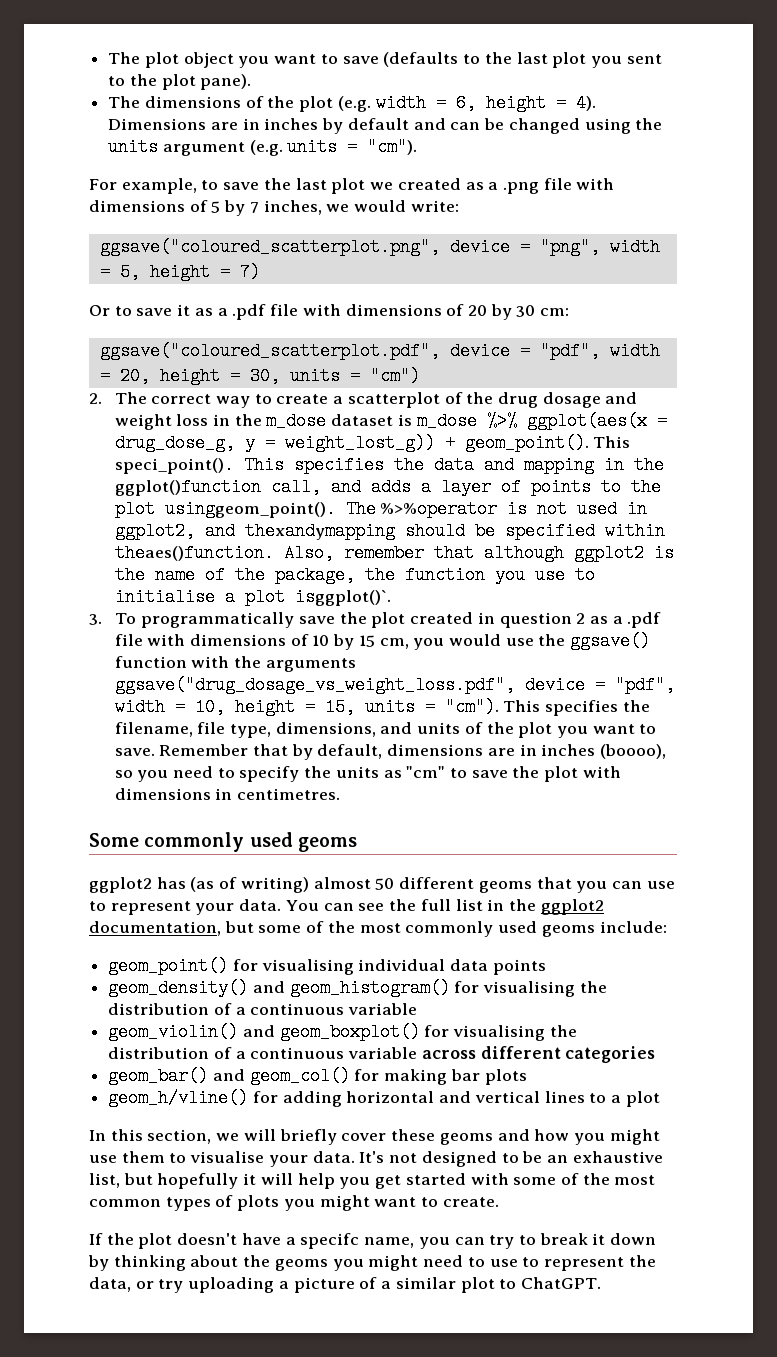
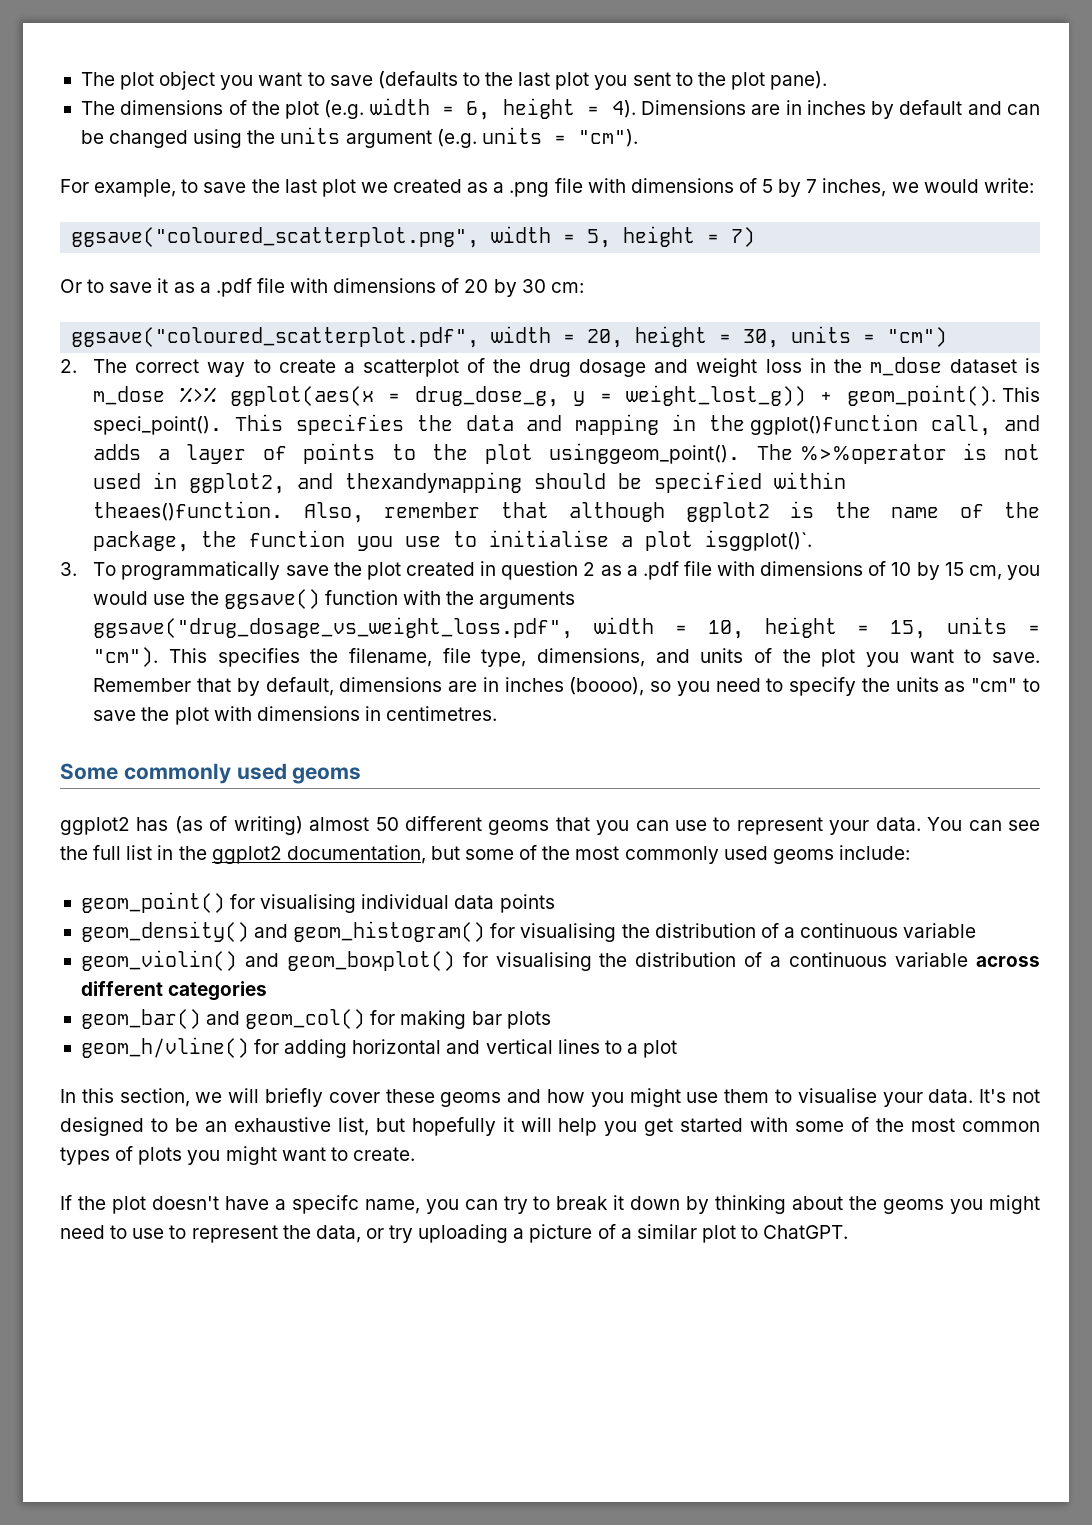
- ggsave("coloured_scatterplot.png", device = "png", width = 5, height = 7)
+ ggsave("coloured_scatterplot.png", width = 5, height = 7)
- ggsave("coloured_scatterplot.pdf", device = "pdf", width = 20, height = 30, units = "cm")
+ ggsave("coloured_scatterplot.pdf", width = 20, height = 30, units = "cm")
- 3. To programmatically save the plot created in question 2 as a .pdf file with dimensions of 10 by 15 cm, you would use the ggsave() function with the arguments ggsave("drug_dosage_vs_weight_loss.pdf", device = "pdf", width = 10, height = 15, units = "cm").
+ 3. To programmatically save the plot created in question 2 as a .pdf file with dimensions of 10 by 15 cm, you would use the ggsave() function with the arguments ggsave("drug_dosage_vs_weight_loss.pdf", width = 10, height = 15, units = "cm").

